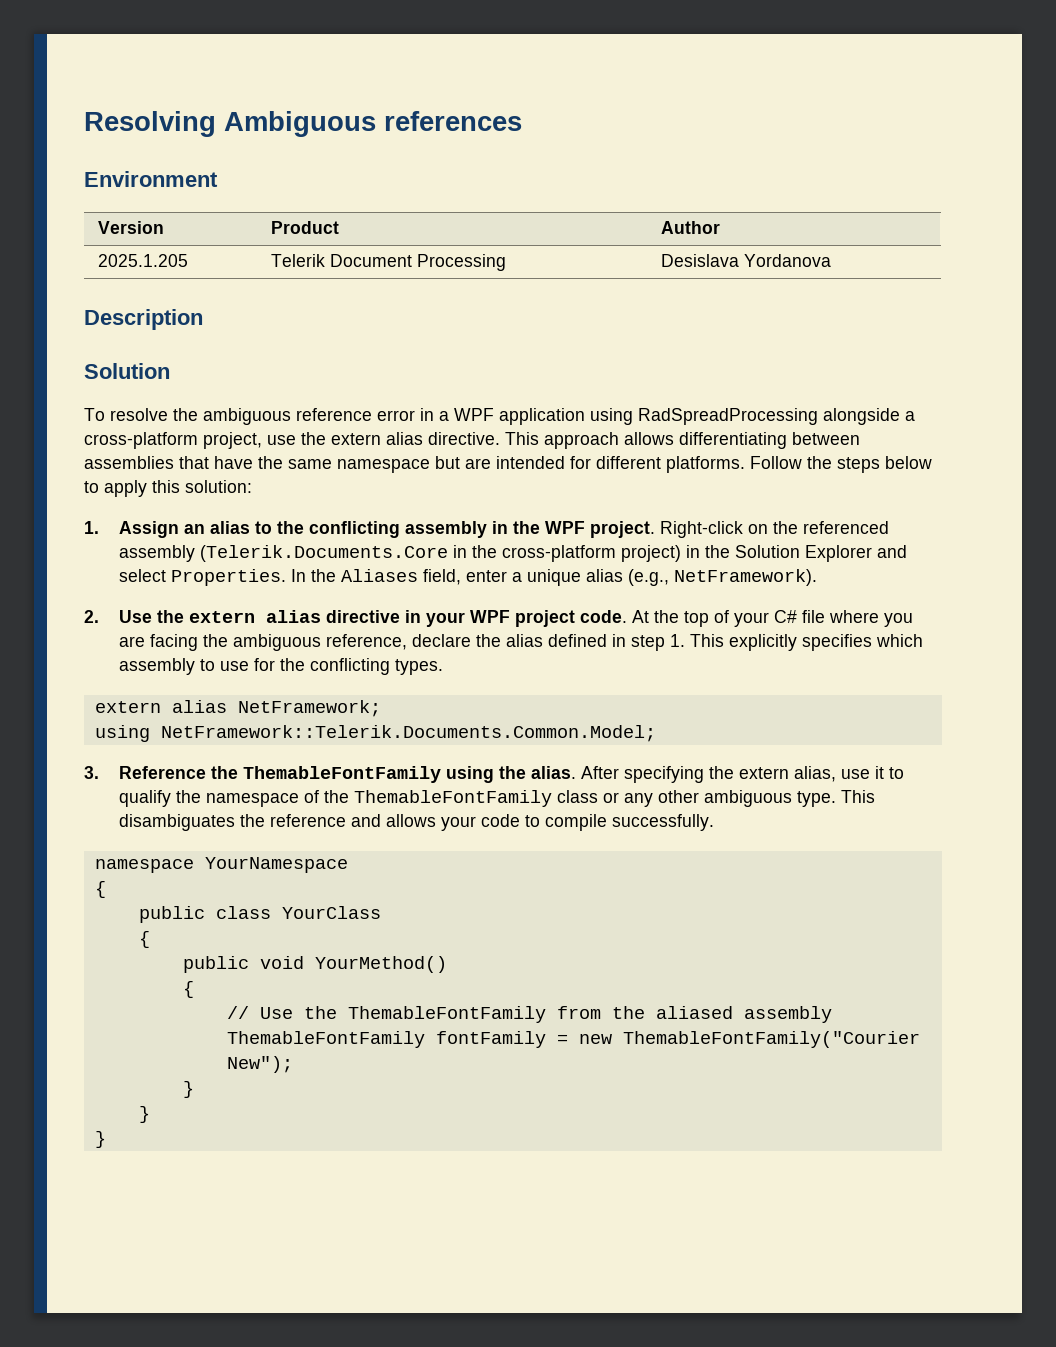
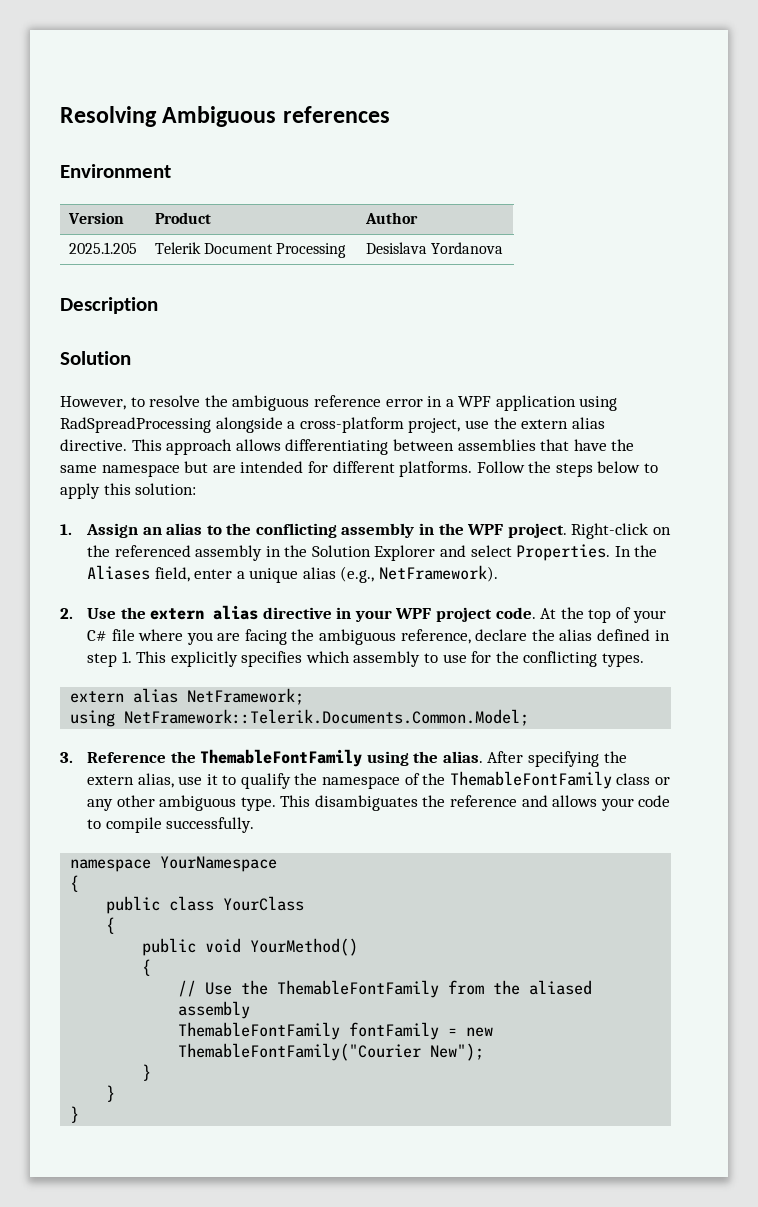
- To resolve the ambiguous reference error in a WPF application using RadSpreadProcessing alongside a cross-platform project, use the extern alias directive.
+ However, to resolve the ambiguous reference error in a WPF application using RadSpreadProcessing alongside a cross-platform project, use the extern alias directive.
- Right-click on the referenced assembly (Telerik.Documents.Core in the cross-platform project) in the Solution Explorer and select Properties.
+ Right-click on the referenced assembly in the Solution Explorer and select Properties.

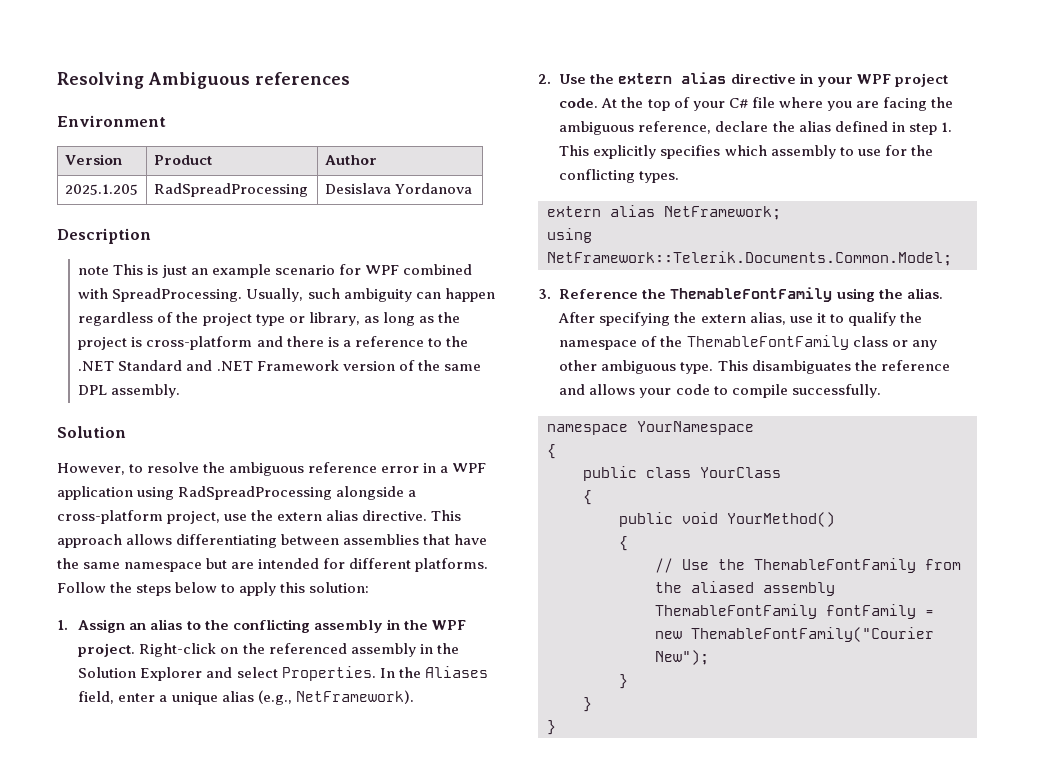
- 2025.1.205 | Telerik Document Processing | Desislava Yordanova
+ 2025.1.205 | RadSpreadProcessing | Desislava Yordanova
+ note This is just an example scenario for WPF combined with SpreadProcessing. Usually, such ambiguity can happen regardless of the project type or library, as long as the project is cross-platform and there is a reference to the .NET Standard and .NET Framework version of the same DPL assembly.

